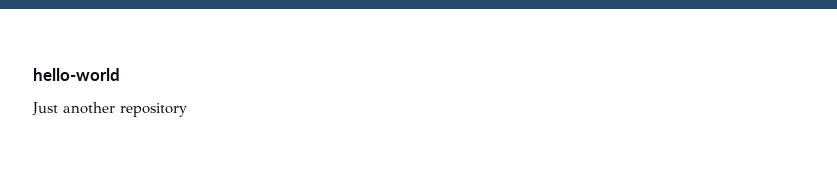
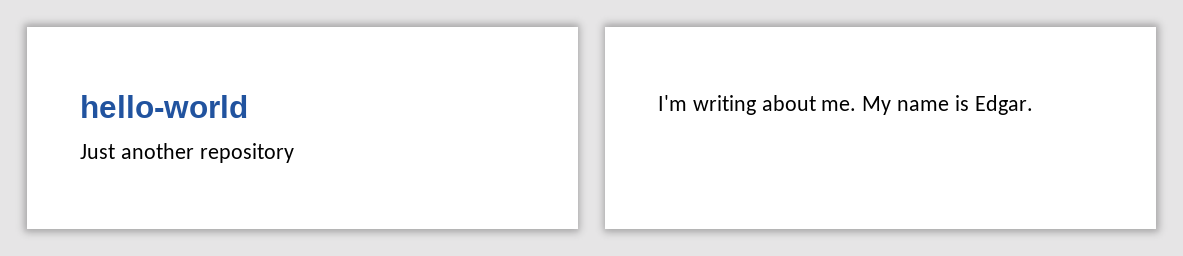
+ I'm writing about me. My name is Edgar.

